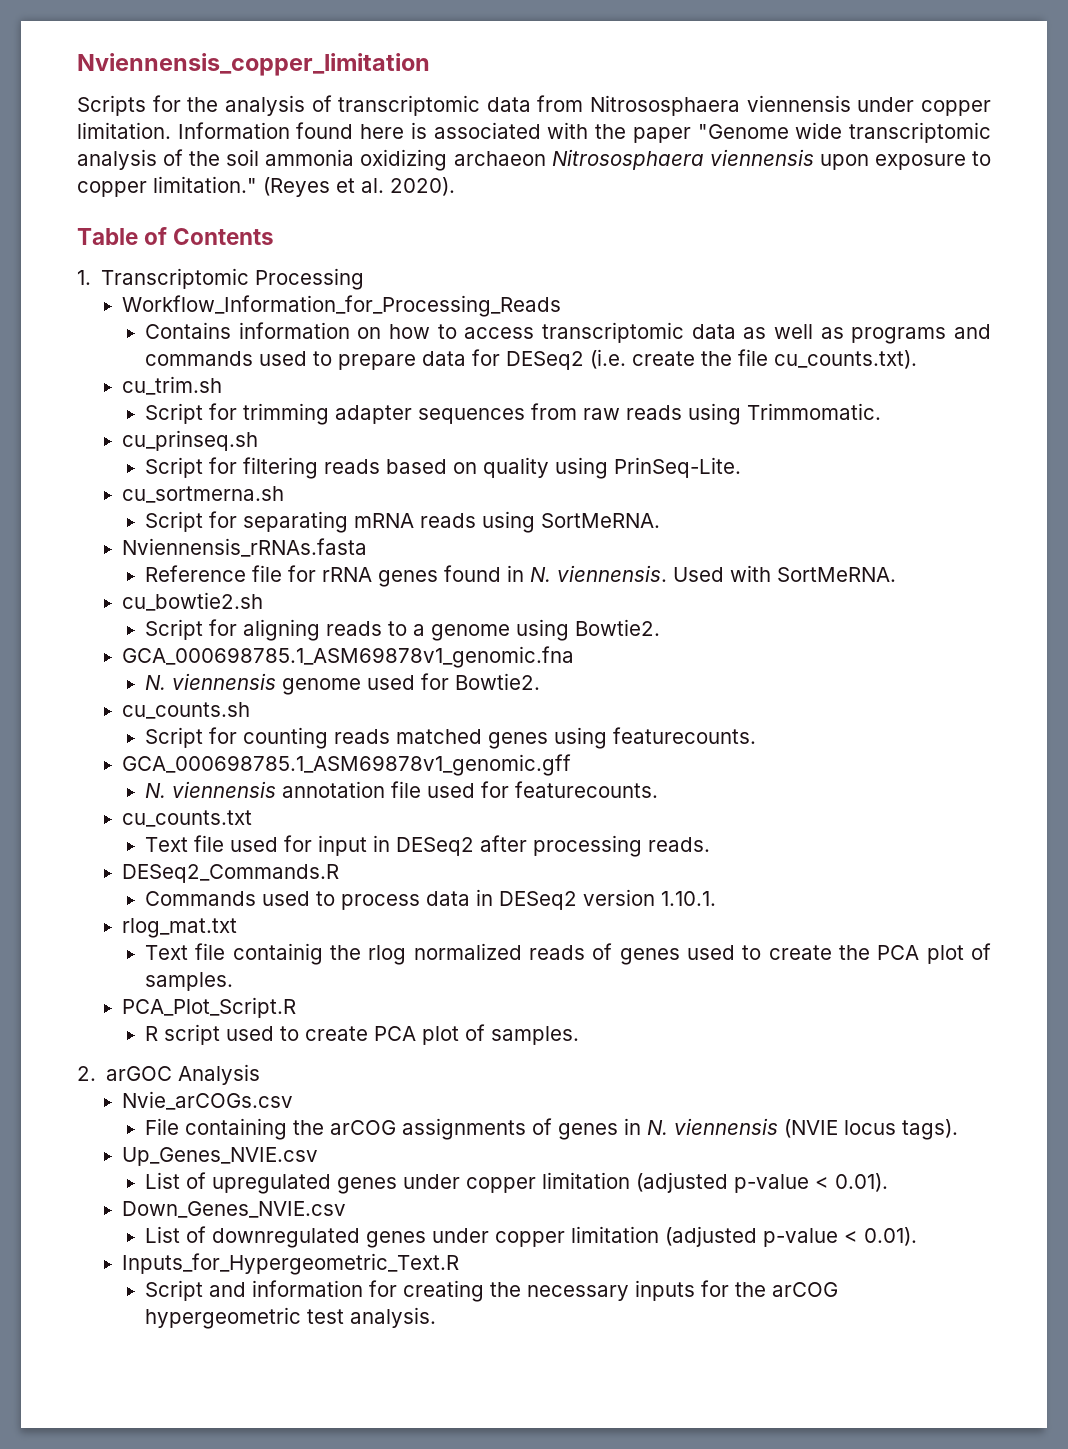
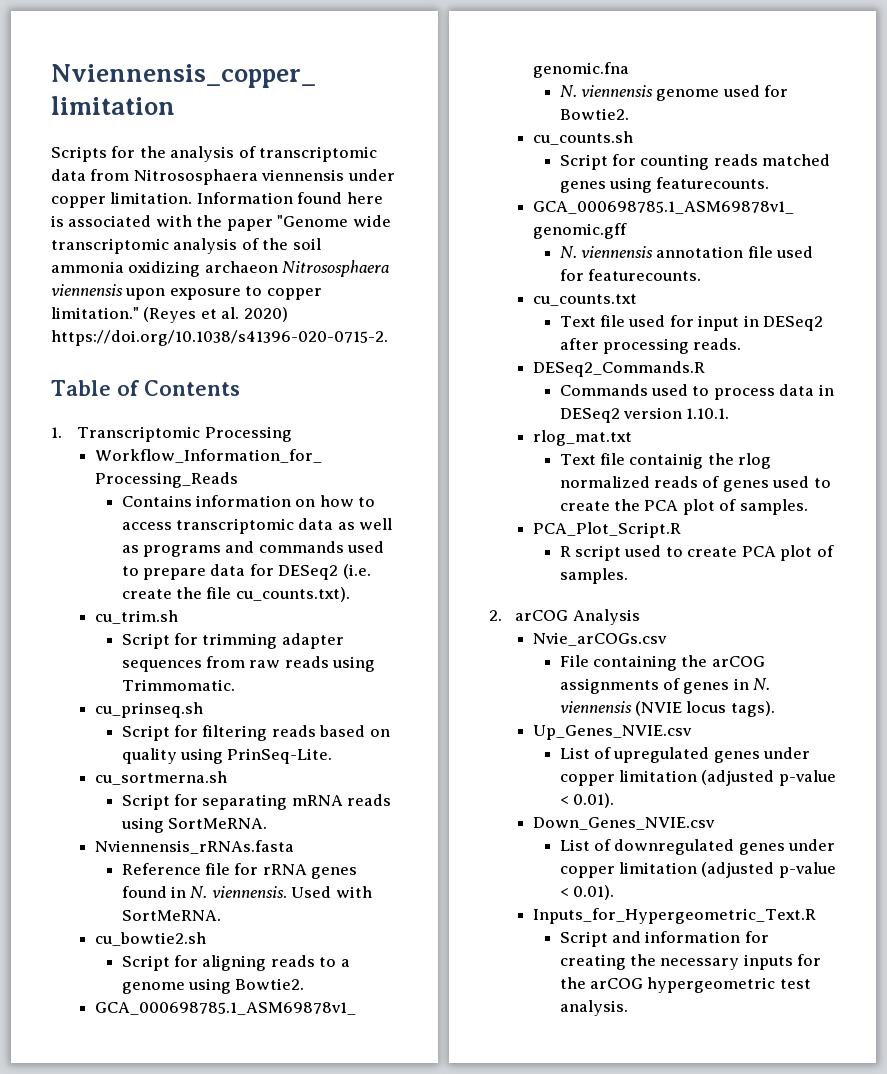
- (Reyes et al. 2020).
+ (Reyes et al. 2020) https://doi.org/10.1038/s41396-020-0715-2.
- 2. arGOC Analysis
+ 2. arCOG Analysis

